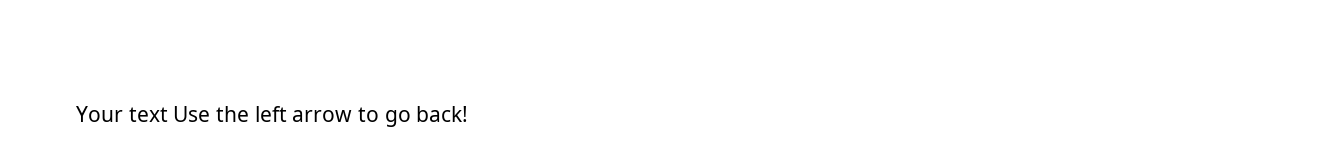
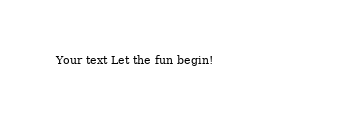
- Your text Use the left arrow to go back!
+ Your text Let the fun begin!

